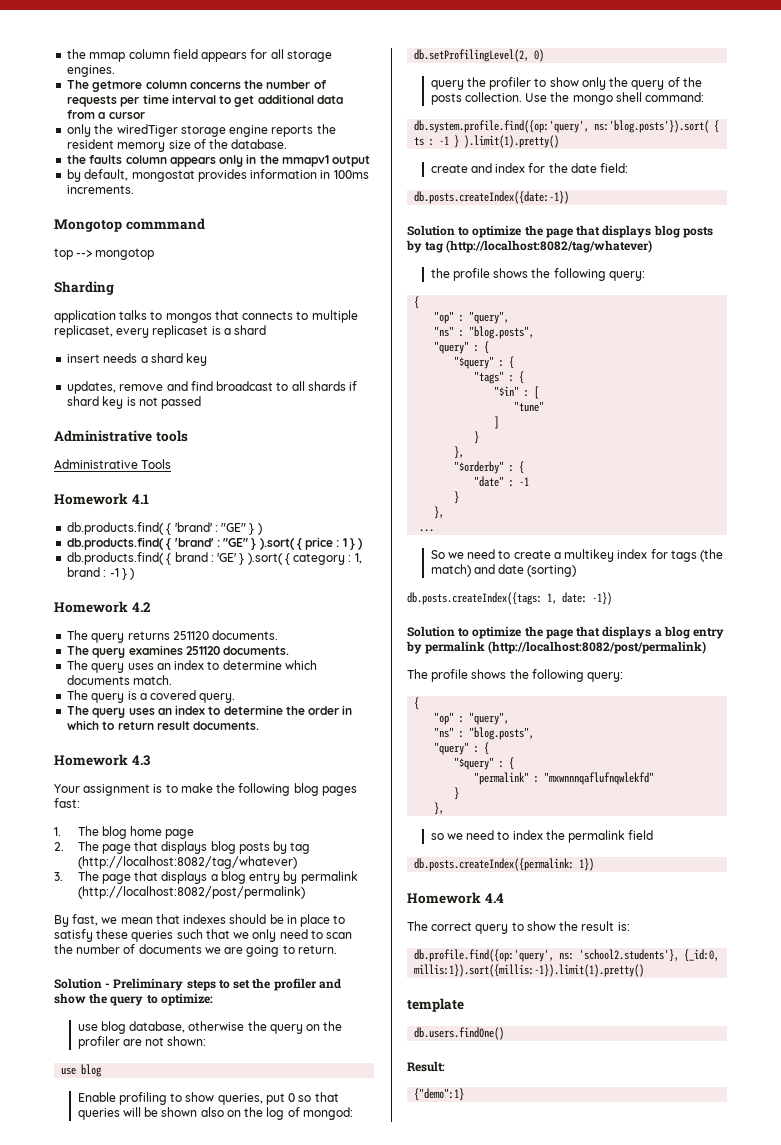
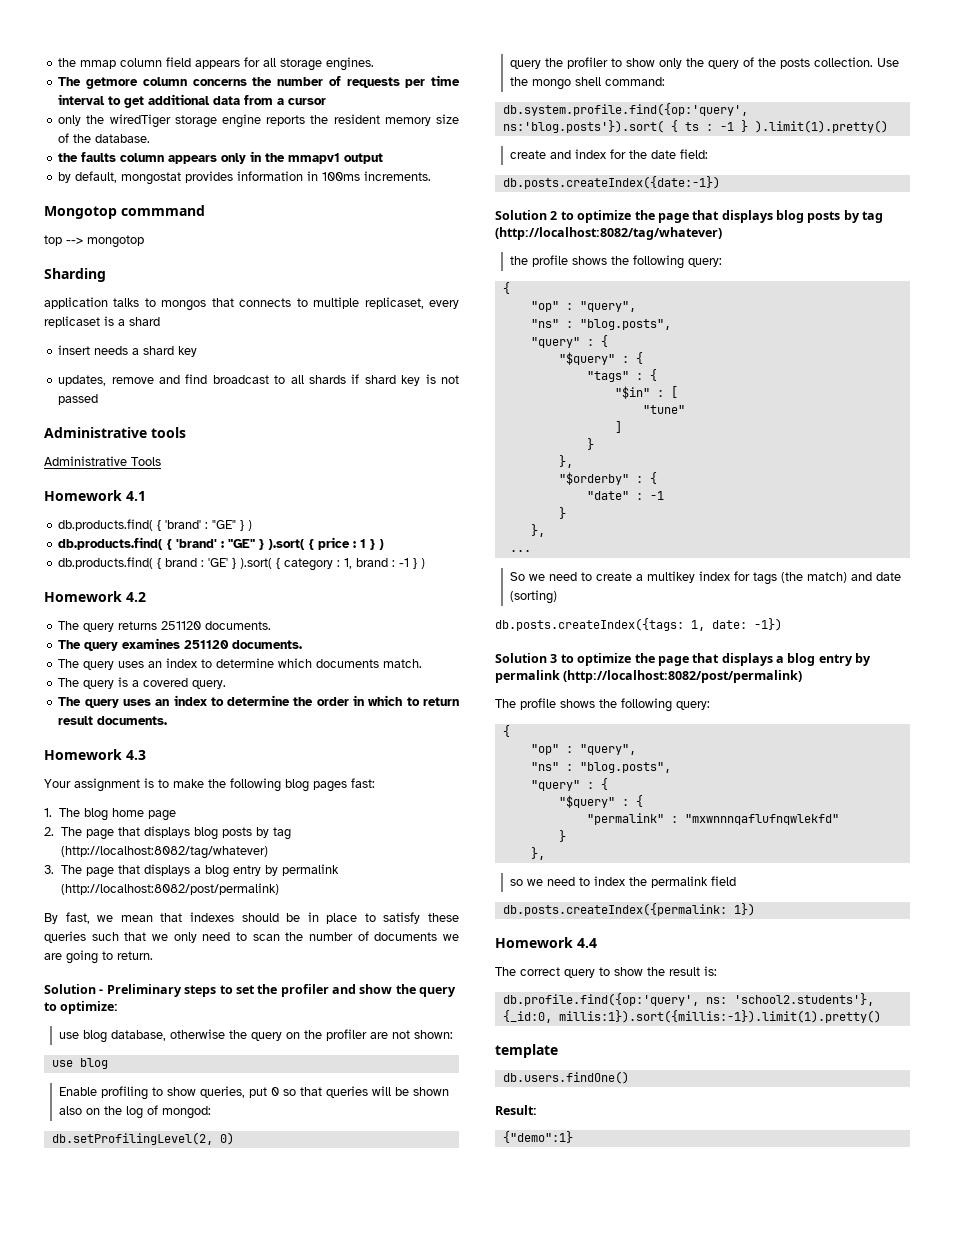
- Solution to optimize the page that displays blog posts by tag (http://localhost:8082/tag/whatever)
+ Solution 2 to optimize the page that displays blog posts by tag (http://localhost:8082/tag/whatever)
- Solution to optimize the page that displays a blog entry by permalink (http://localhost:8082/post/permalink)
+ Solution 3 to optimize the page that displays a blog entry by permalink (http://localhost:8082/post/permalink)

